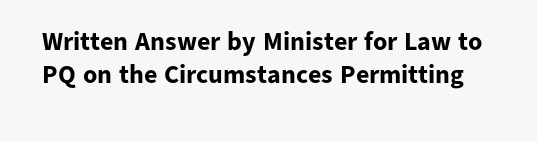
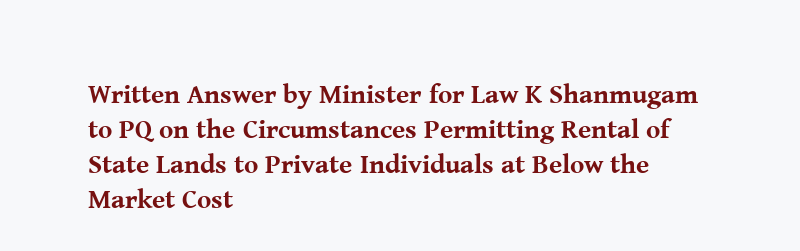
- Written Answer by Minister for Law to PQ on the Circumstances Permitting
+ Written Answer by Minister for Law K Shanmugam to PQ on the Circumstances Permitting Rental of State Lands to Private Individuals at Below the Market Cost

